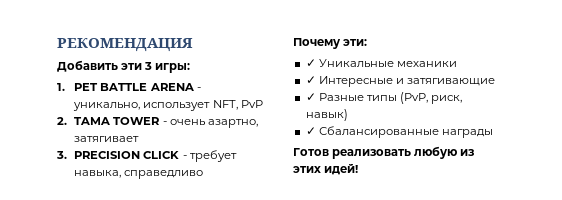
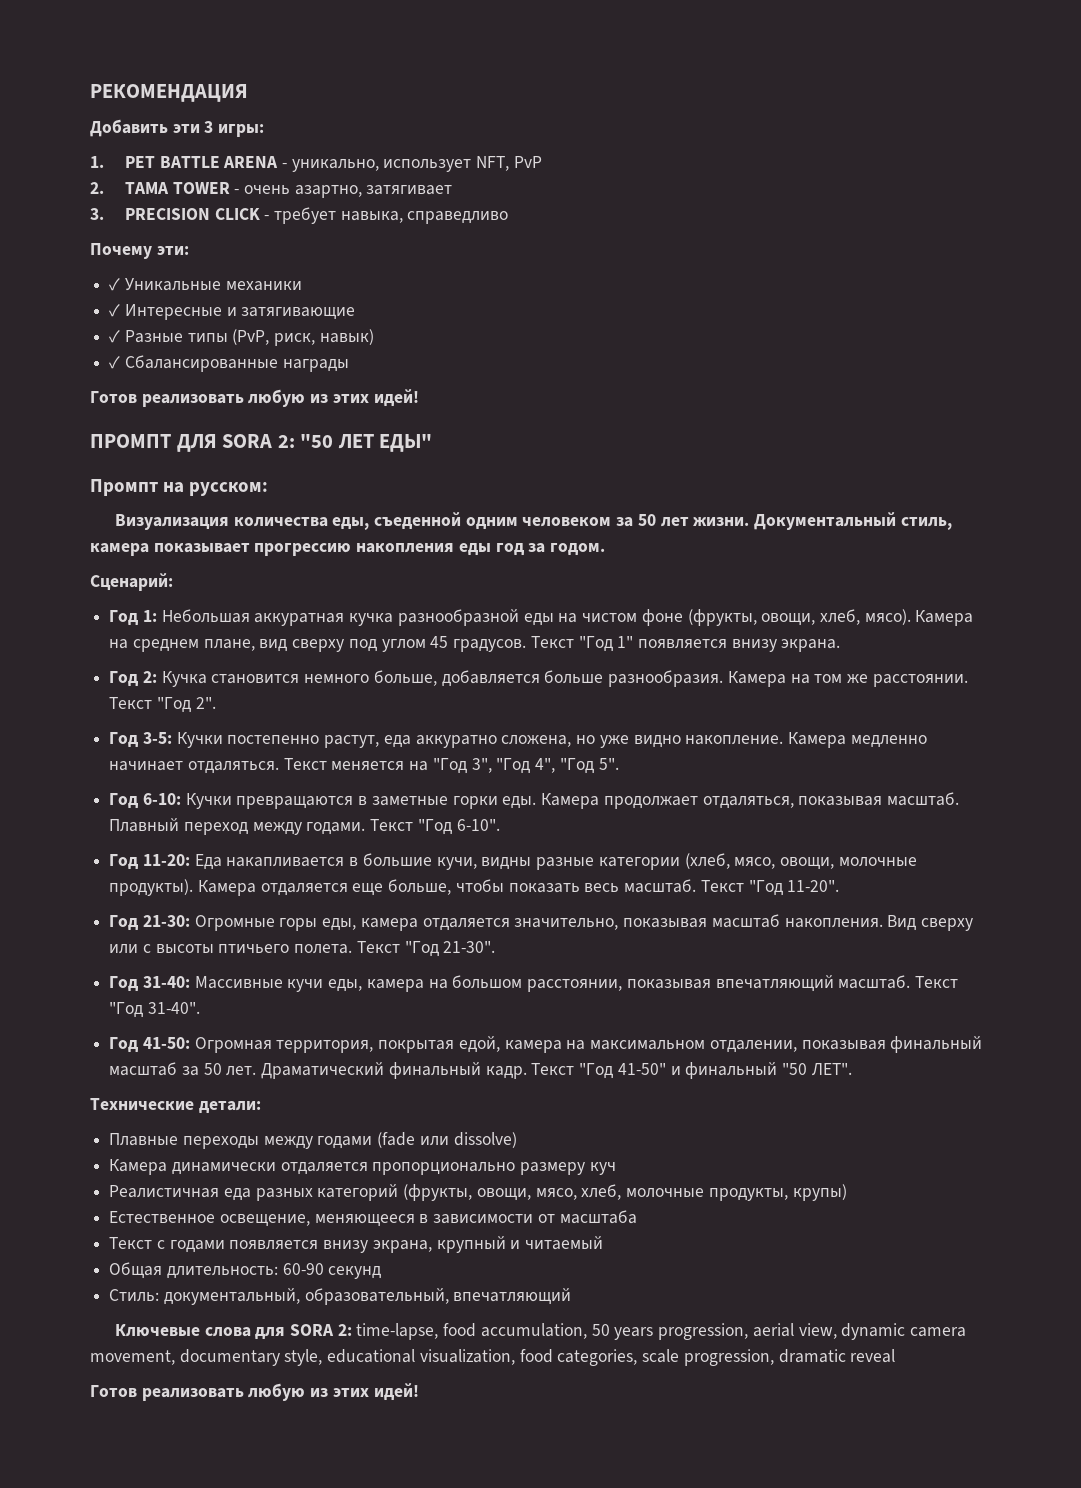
+ ПРОМПТ ДЛЯ SORA 2: "50 ЛЕТ ЕДЫ"
+ Промпт на русском:
+ Визуализация количества еды, съеденной одним человеком за 50 лет жизни. Документальный стиль, камера показывает прогрессию накопления еды год за годом.
+ Сценарий:
+ Год 1: Небольшая аккуратная кучка разнообразной еды на чистом фоне (фрукты, овощи, хлеб, мясо). Камера на среднем плане, вид сверху под углом 45 градусов. Текст "Год 1" появляется внизу экрана.
+ Год 2: Кучка становится немного больше, добавляется больше разнообразия. Камера на том же расстоянии. Текст "Год 2".
+ Год 3-5: Кучки постепенно растут, еда аккуратно сложена, но уже видно накопление. Камера медленно начинает отдаляться. Текст меняется на "Год 3", "Год 4", "Год 5".
+ Год 6-10: Кучки превращаются в заметные горки еды. Камера продолжает отдаляться, показывая масштаб. Плавный переход между годами. Текст "Год 6-10".
+ Год 11-20: Еда накапливается в большие кучи, видны разные категории (хлеб, мясо, овощи, молочные продукты). Камера отдаляется еще больше, чтобы показать весь масштаб. Текст "Год 11-20".
+ Год 21-30: Огромные горы еды, камера отдаляется значительно, показывая масштаб накопления. Вид сверху или с высоты птичьего полета. Текст "Год 21-30".
+ Год 31-40: Массивные кучи еды, камера на большом расстоянии, показывая впечатляющий масштаб. Текст "Год 31-40".
+ Год 41-50: Огромная территория, покрытая едой, камера на максимальном отдалении, показывая финальный масштаб за 50 лет. Драматический финальный кадр. Текст "Год 41-50" и финальный "50 ЛЕТ".
+ Технические детали:
+ Плавные переходы между годами (fade или dissolve)
+ Камера динамически отдаляется пропорционально размеру куч
+ Реалистичная еда разных категорий (фрукты, овощи, мясо, хлеб, молочные продукты, крупы)
+ Естественное освещение, меняющееся в зависимости от масштаба
+ Текст с годами появляется внизу экрана, крупный и читаемый
+ Общая длительность: 60-90 секунд
+ Стиль: документальный, образовательный, впечатляющий
+ Ключевые слова для SORA 2: time-lapse, food accumulation, 50 years progression, aerial view, dynamic camera movement, documentary style, educational visualization, food categories, scale progression, dramatic reveal
+ Готов реализовать любую из этих идей!

